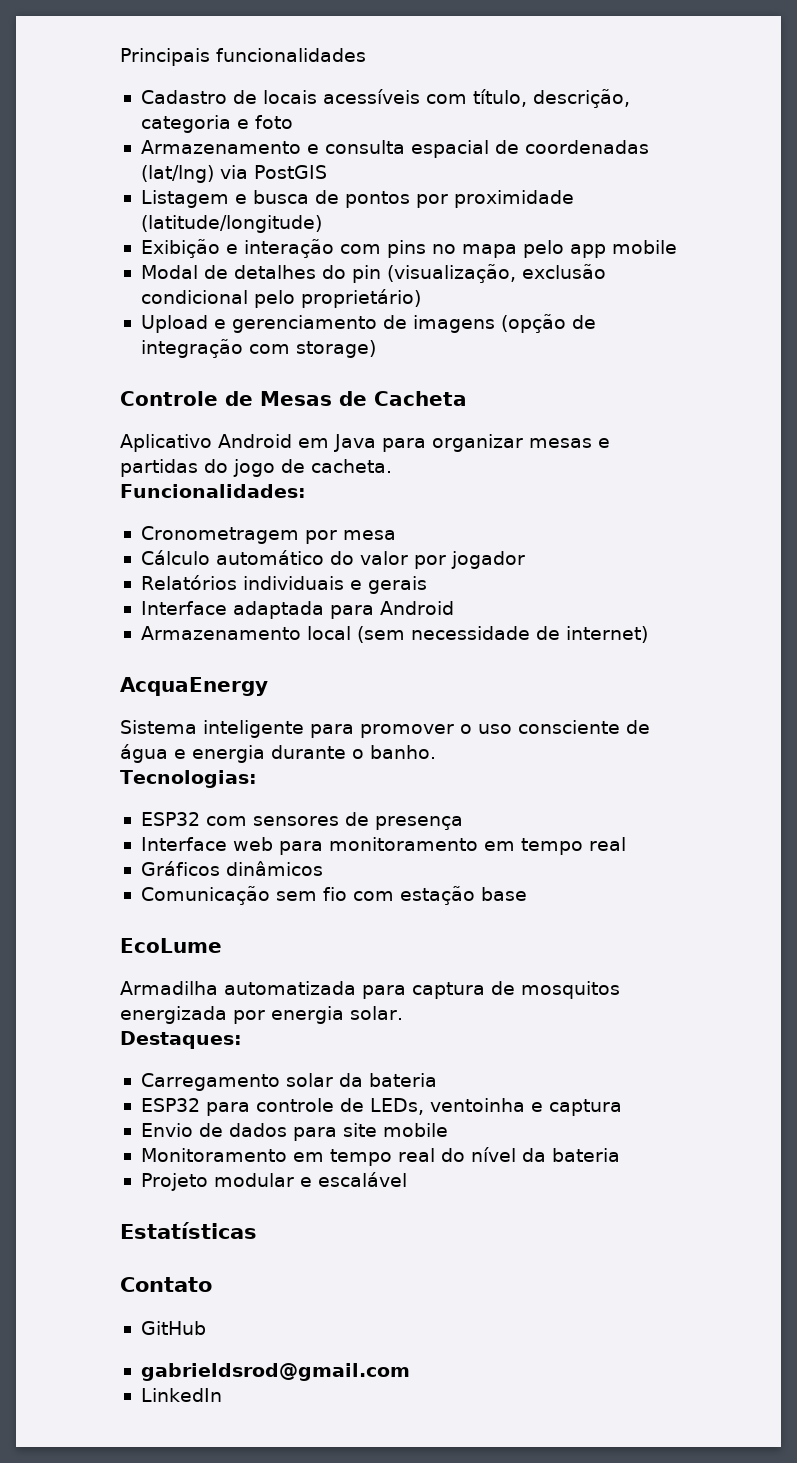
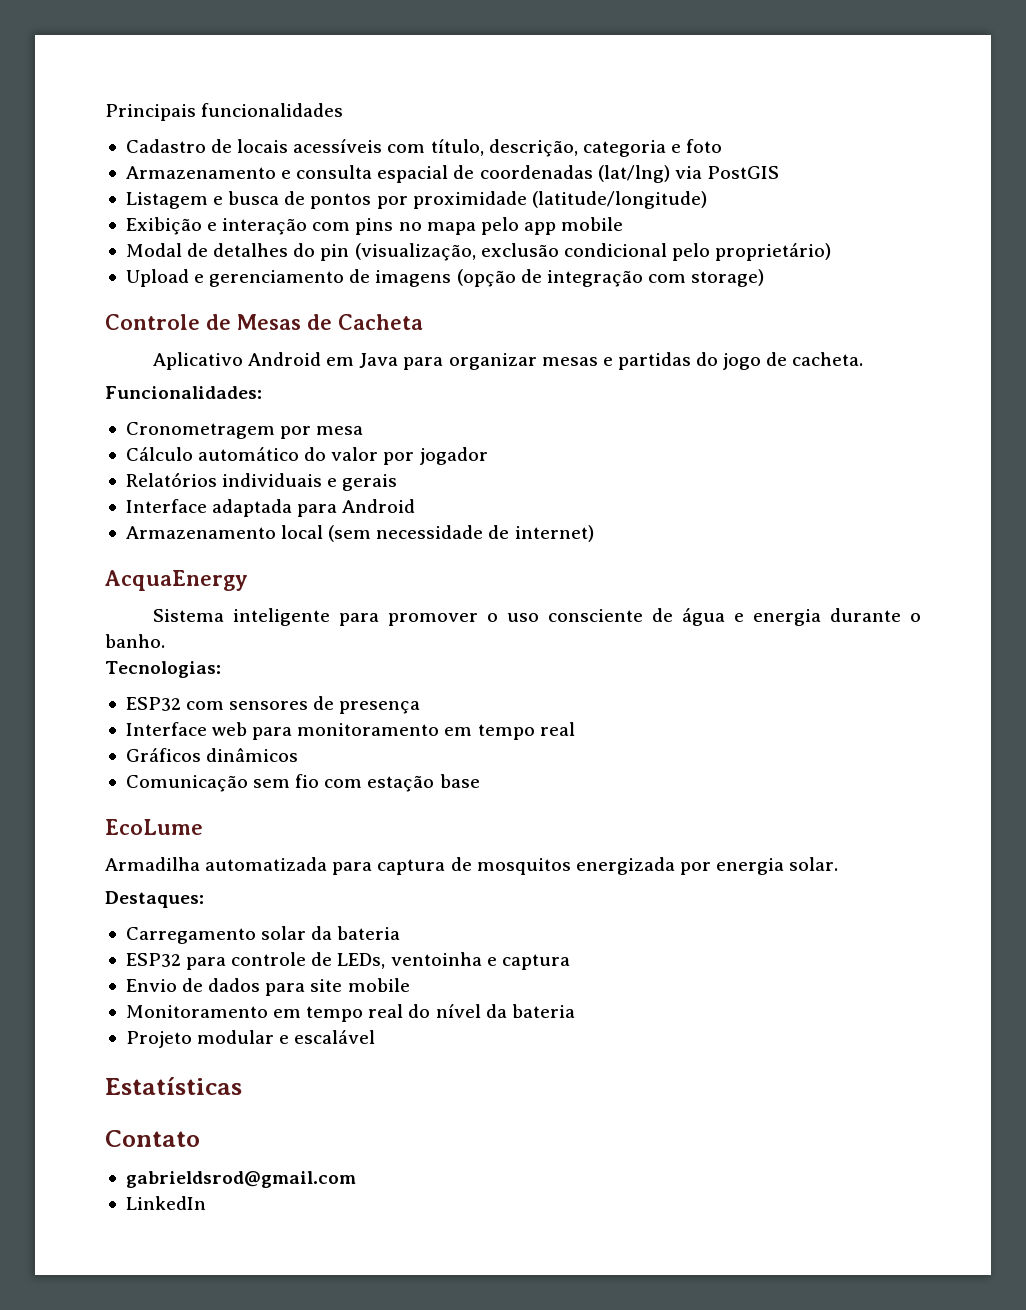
- GitHub

